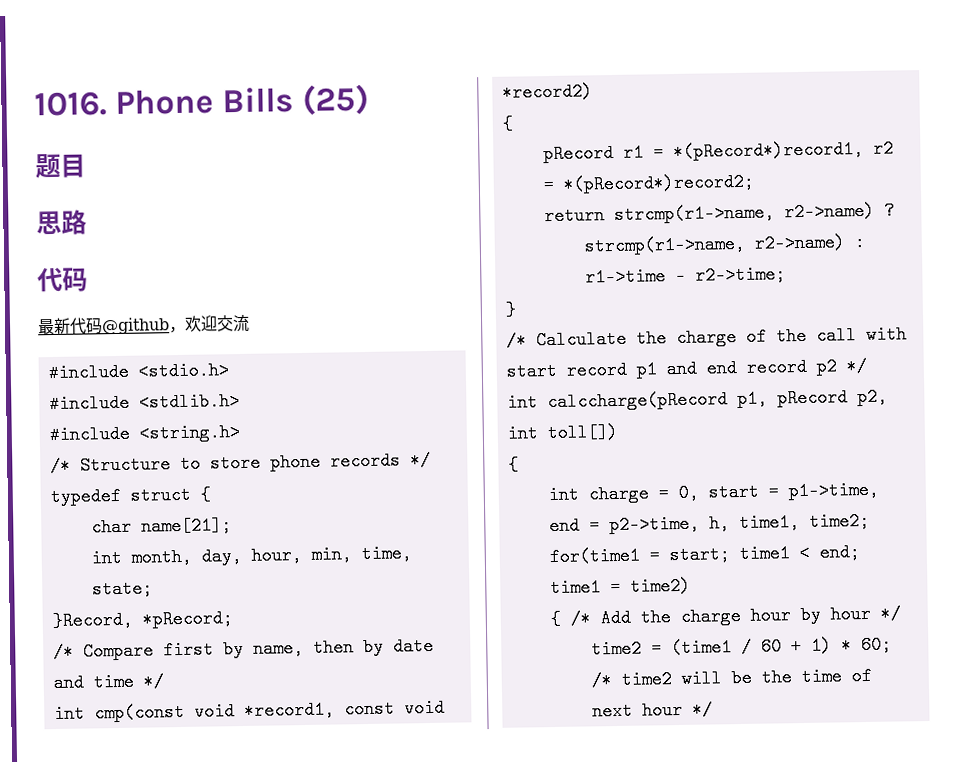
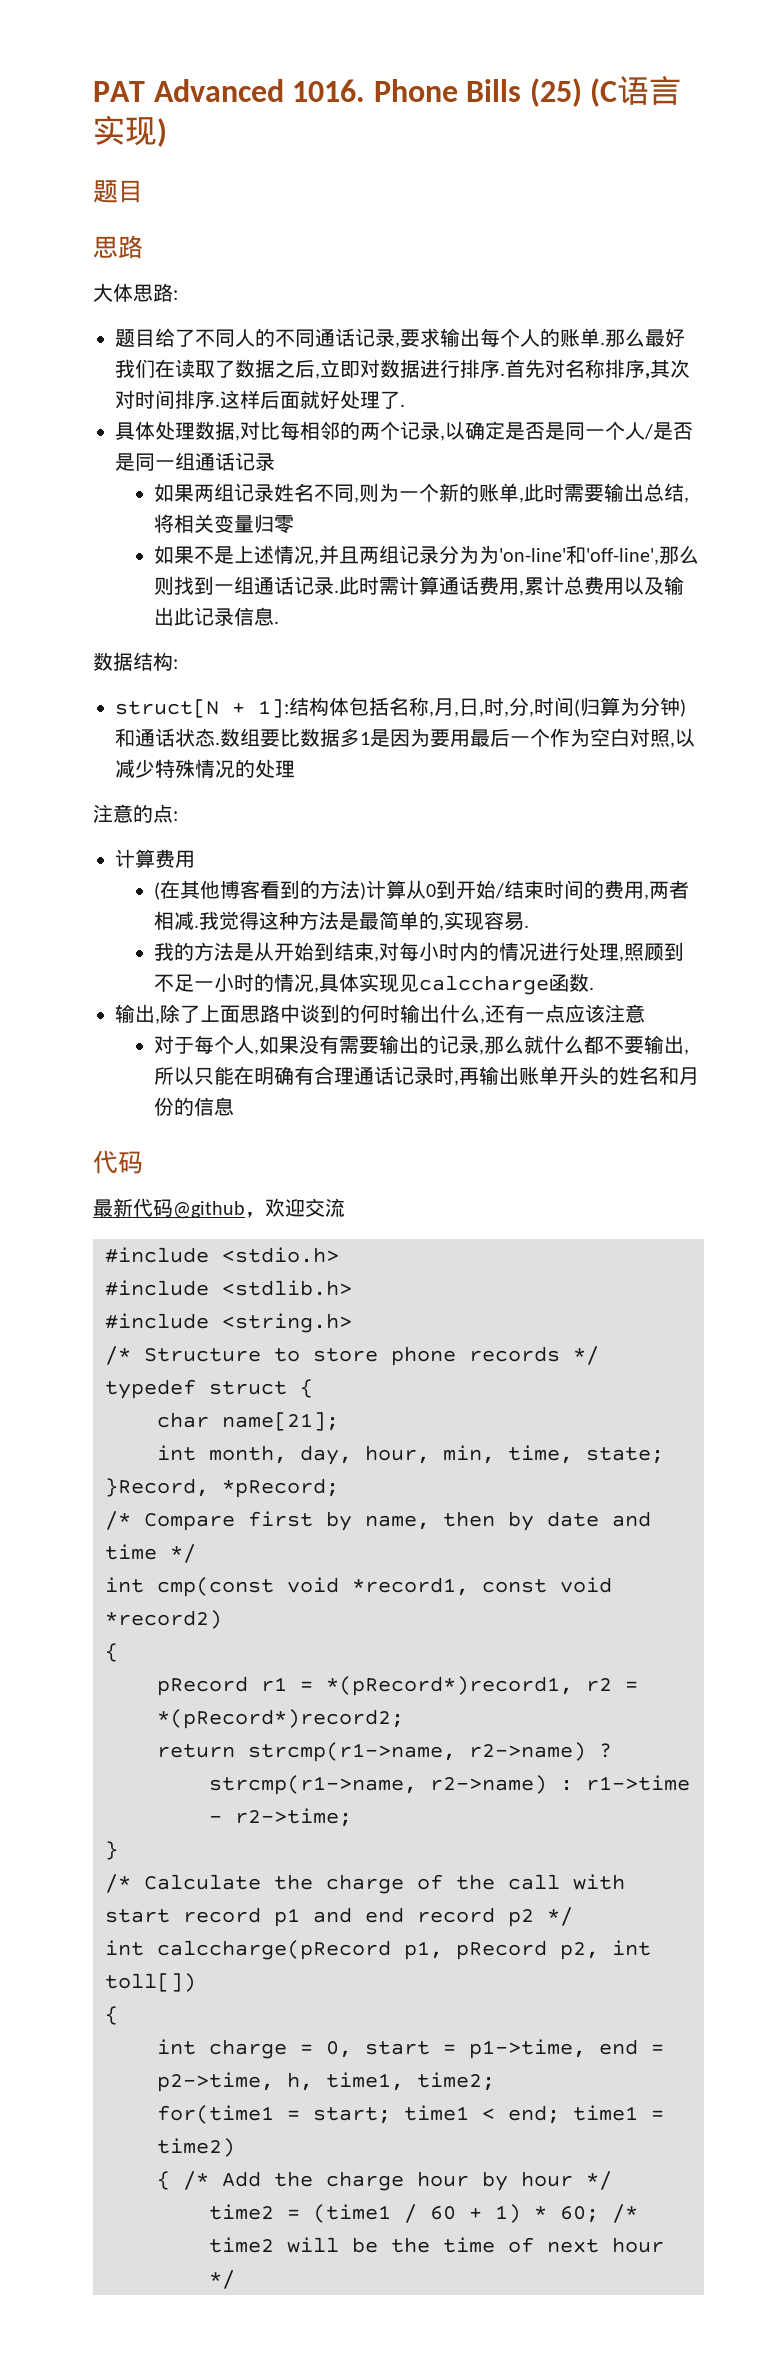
- 1016.
+ PAT Advanced 1016.
- Phone Bills (25)
+ Phone Bills (25) (C语言实现)
  题目
  思路
+ 大体思路:
+ 题目给了不同人的不同通话记录,要求输出每个人的账单.那么最好我们在读取了数据之后,立即对数据进行排序.首先对名称排序,其次对时间排序.这样后面就好处理了.
+ 具体处理数据,对比每相邻的两个记录,以确定是否是同一个人/是否是同一组通话记录
+ 如果两组记录姓名不同,则为一个新的账单,此时需要输出总结,将相关变量归零
+ 如果不是上述情况,并且两组记录分为为'on-line'和'off-line',那么则找到一组通话记录.此时需计算通话费用,累计总费用以及输出此记录信息.
+ 数据结构:
+ struct[N + 1]:结构体包括名称,月,日,时,分,时间(归算为分钟)和通话状态.数组要比数据多1是因为要用最后一个作为空白对照,以减少特殊情况的处理
+ 注意的点:
+ 计算费用
+ (在其他博客看到的方法)计算从0到开始/结束时间的费用,两者相减.我觉得这种方法是最简单的,实现容易.
+ 我的方法是从开始到结束,对每小时内的情况进行处理,照顾到不足一小时的情况,具体实现见calccharge函数.
+ 输出,除了上面思路中谈到的何时输出什么,还有一点应该注意
+ 对于每个人,如果没有需要输出的记录,那么就什么都不要输出,所以只能在明确有合理通话记录时,再输出账单开头的姓名和月份的信息

